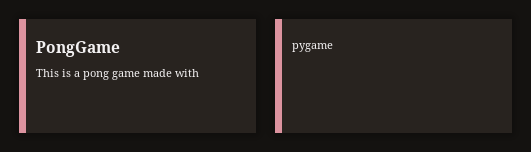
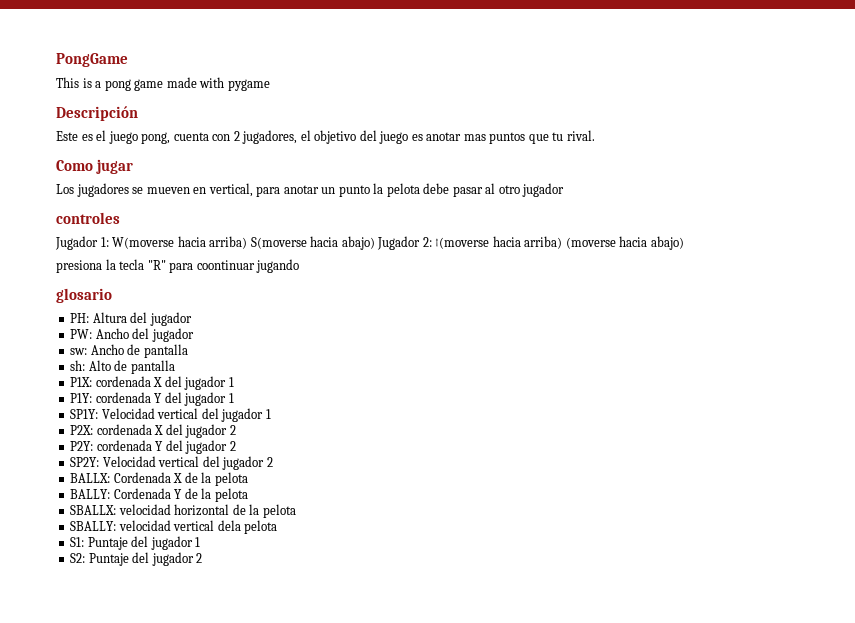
+ Descripción
+ Este es el juego pong, cuenta con 2 jugadores, el objetivo del juego es anotar mas puntos que tu rival.
+ Como jugar
+ Los jugadores se mueven en vertical, para anotar un punto la pelota debe pasar al otro jugador
+ controles
+ Jugador 1: W(moverse hacia arriba) S(moverse hacia abajo) Jugador 2: ↑(moverse hacia arriba) (moverse hacia abajo)
+ presiona la tecla "R" para coontinuar jugando
+ glosario
+ PH: Altura del jugador
+ PW: Ancho del jugador
+ sw: Ancho de pantalla
+ sh: Alto de pantalla
+ P1X: cordenada X del jugador 1
+ P1Y: cordenada Y del jugador 1
+ SP1Y: Velocidad vertical del jugador 1
+ P2X: cordenada X del jugador 2
+ P2Y: cordenada Y del jugador 2
+ SP2Y: Velocidad vertical del jugador 2
+ BALLX: Cordenada X de la pelota
+ BALLY: Cordenada Y de la pelota
+ SBALLX: velocidad horizontal de la pelota
+ SBALLY: velocidad vertical dela pelota
+ S1: Puntaje del jugador 1
+ S2: Puntaje del jugador 2

